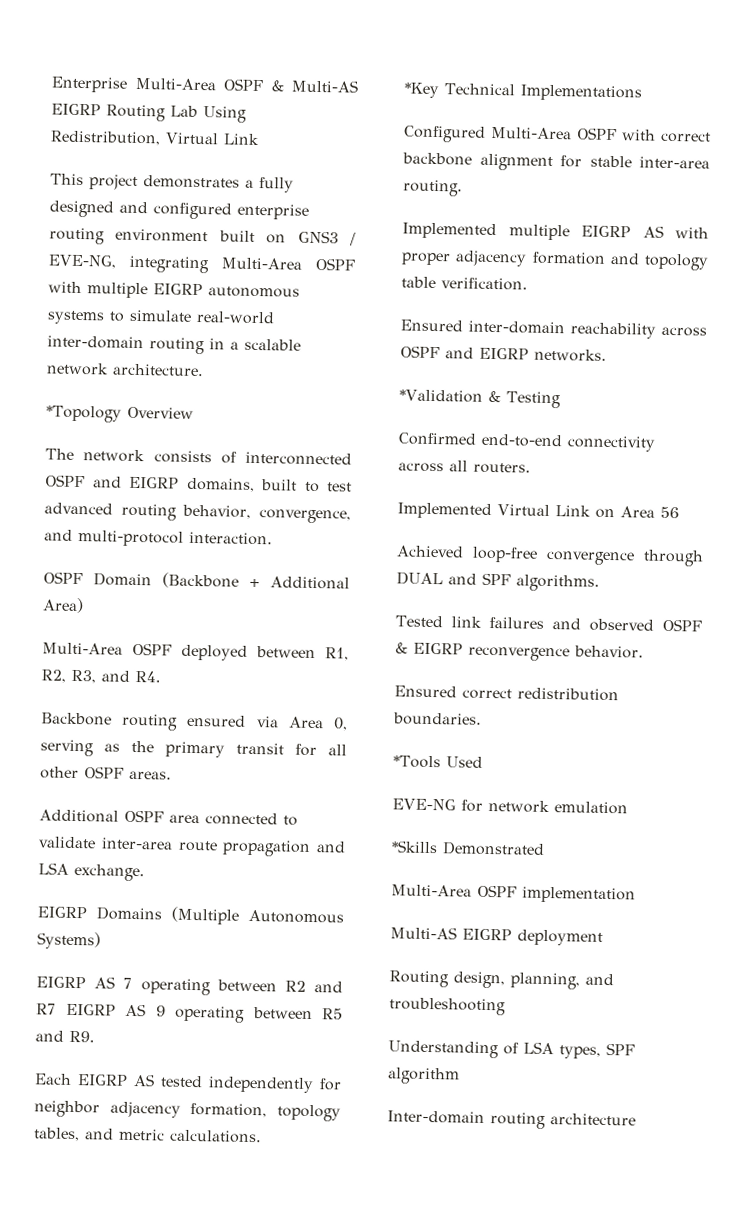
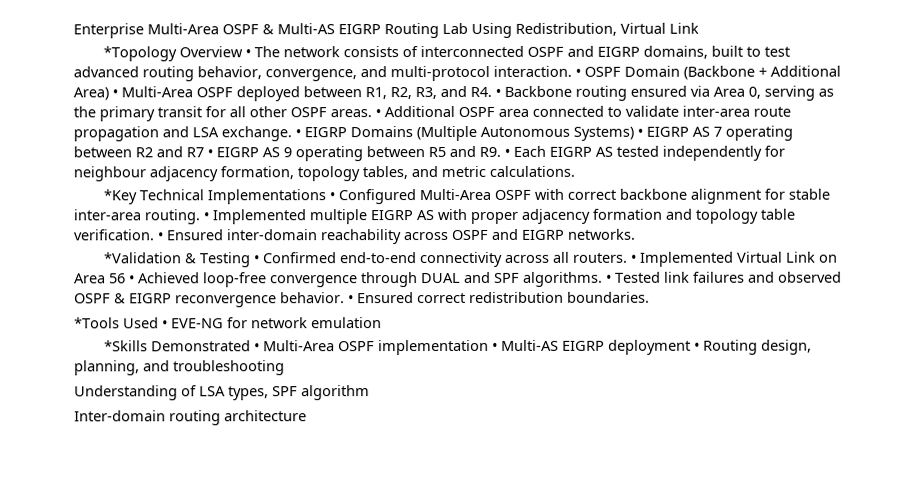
- This project demonstrates a fully designed and configured enterprise routing environment built on GNS3 / EVE-NG, integrating Multi-Area OSPF with multiple EIGRP autonomous systems to simulate real-world inter-domain routing in a scalable network architecture.
- *Topology Overview
- The network consists of interconnected OSPF and EIGRP domains, built to test advanced routing behavior, convergence, and multi-protocol interaction.
- OSPF Domain (Backbone + Additional Area)
- Multi-Area OSPF deployed between R1, R2, R3, and R4.
- Backbone routing ensured via Area 0, serving as the primary transit for all other OSPF areas.
- Additional OSPF area connected to validate inter-area route propagation and LSA exchange.
- EIGRP Domains (Multiple Autonomous Systems)
- EIGRP AS 7 operating between R2 and R7 EIGRP AS 9 operating between R5 and R9.
- Each EIGRP AS tested independently for neighbor adjacency formation, topology tables, and metric calculations.
+ *Topology Overview • The network consists of interconnected OSPF and EIGRP domains, built to test advanced routing behavior, convergence, and multi-protocol interaction. • OSPF Domain (Backbone + Additional Area) • Multi-Area OSPF deployed between R1, R2, R3, and R4. • Backbone routing ensured via Area 0, serving as the primary transit for all other OSPF areas. • Additional OSPF area connected to validate inter-area route propagation and LSA exchange. • EIGRP Domains (Multiple Autonomous Systems) • EIGRP AS 7 operating between R2 and R7 • EIGRP AS 9 operating between R5 and R9. • Each EIGRP AS tested independently for neighbour adjacency formation, topology tables, and metric calculations.
- *Key Technical Implementations
- Configured Multi-Area OSPF with correct backbone alignment for stable inter-area routing.
- Implemented multiple EIGRP AS with proper adjacency formation and topology table verification.
- Ensured inter-domain reachability across OSPF and EIGRP networks.
+ *Key Technical Implementations • Configured Multi-Area OSPF with correct backbone alignment for stable inter-area routing. • Implemented multiple EIGRP AS with proper adjacency formation and topology table verification. • Ensured inter-domain reachability across OSPF and EIGRP networks.
- *Validation & Testing
- Confirmed end-to-end connectivity across all routers.
- Implemented Virtual Link on Area 56
- Achieved loop-free convergence through DUAL and SPF algorithms.
- Tested link failures and observed OSPF & EIGRP reconvergence behavior.
- Ensured correct redistribution boundaries.
+ *Validation & Testing • Confirmed end-to-end connectivity across all routers. • Implemented Virtual Link on Area 56 • Achieved loop-free convergence through DUAL and SPF algorithms. • Tested link failures and observed OSPF & EIGRP reconvergence behavior. • Ensured correct redistribution boundaries.
- *Tools Used
- EVE-NG for network emulation
+ *Tools Used • EVE-NG for network emulation
- *Skills Demonstrated
- Multi-Area OSPF implementation
- Multi-AS EIGRP deployment
- Routing design, planning, and troubleshooting
+ *Skills Demonstrated • Multi-Area OSPF implementation • Multi-AS EIGRP deployment • Routing design, planning, and troubleshooting

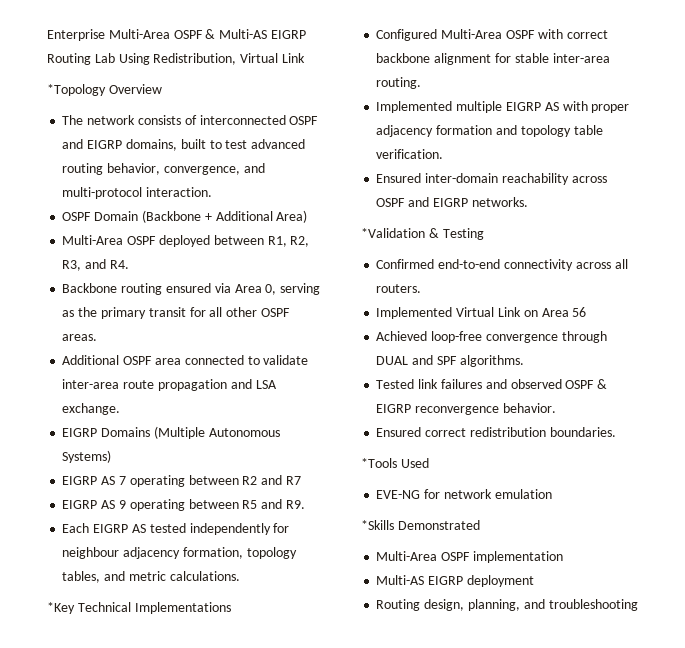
- *Topology Overview • The network consists of interconnected OSPF and EIGRP domains, built to test advanced routing behavior, convergence, and multi-protocol interaction. • OSPF Domain (Backbone + Additional Area) • Multi-Area OSPF deployed between R1, R2, R3, and R4. • Backbone routing ensured via Area 0, serving as the primary transit for all other OSPF areas. • Additional OSPF area connected to validate inter-area route propagation and LSA exchange. • EIGRP Domains (Multiple Autonomous Systems) • EIGRP AS 7 operating between R2 and R7 • EIGRP AS 9 operating between R5 and R9. • Each EIGRP AS tested independently for neighbour adjacency formation, topology tables, and metric calculations.
+ *Topology Overview
+ The network consists of interconnected OSPF and EIGRP domains, built to test advanced routing behavior, convergence, and multi-protocol interaction.
+ OSPF Domain (Backbone + Additional Area)
+ Multi-Area OSPF deployed between R1, R2, R3, and R4.
+ Backbone routing ensured via Area 0, serving as the primary transit for all other OSPF areas.
+ Additional OSPF area connected to validate inter-area route propagation and LSA exchange.
+ EIGRP Domains (Multiple Autonomous Systems)
+ EIGRP AS 7 operating between R2 and R7
+ EIGRP AS 9 operating between R5 and R9.
+ Each EIGRP AS tested independently for neighbour adjacency formation, topology tables, and metric calculations.
- *Key Technical Implementations • Configured Multi-Area OSPF with correct backbone alignment for stable inter-area routing. • Implemented multiple EIGRP AS with proper adjacency formation and topology table verification. • Ensured inter-domain reachability across OSPF and EIGRP networks.
+ *Key Technical Implementations
+ Configured Multi-Area OSPF with correct backbone alignment for stable inter-area routing.
+ Implemented multiple EIGRP AS with proper adjacency formation and topology table verification.
+ Ensured inter-domain reachability across OSPF and EIGRP networks.
- *Validation & Testing • Confirmed end-to-end connectivity across all routers. • Implemented Virtual Link on Area 56 • Achieved loop-free convergence through DUAL and SPF algorithms. • Tested link failures and observed OSPF & EIGRP reconvergence behavior. • Ensured correct redistribution boundaries.
+ *Validation & Testing
+ Confirmed end-to-end connectivity across all routers.
+ Implemented Virtual Link on Area 56
+ Achieved loop-free convergence through DUAL and SPF algorithms.
+ Tested link failures and observed OSPF & EIGRP reconvergence behavior.
+ Ensured correct redistribution boundaries.
- *Tools Used • EVE-NG for network emulation
+ *Tools Used
+ EVE-NG for network emulation
- *Skills Demonstrated • Multi-Area OSPF implementation • Multi-AS EIGRP deployment • Routing design, planning, and troubleshooting
+ *Skills Demonstrated
+ Multi-Area OSPF implementation
+ Multi-AS EIGRP deployment
+ Routing design, planning, and troubleshooting
- Understanding of LSA types, SPF algorithm
- Inter-domain routing architecture

